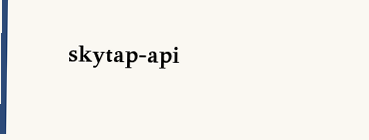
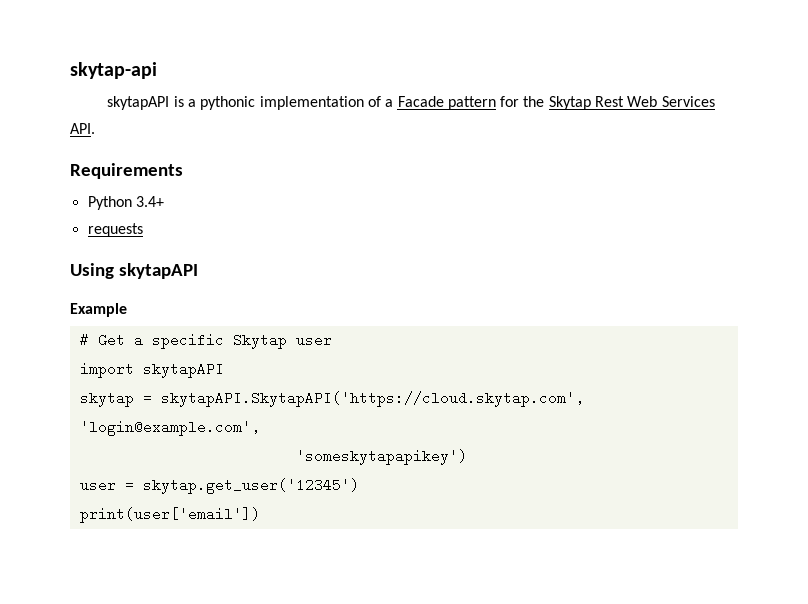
+ skytapAPI is a pythonic implementation of a Facade pattern for the Skytap Rest Web Services API.
+ Requirements
+ Python 3.4+
+ requests
+ Using skytapAPI
+ Example
+ # Get a specific Skytap user
+ import skytapAPI
+ skytap = skytapAPI.SkytapAPI('https://cloud.skytap.com', 'login@example.com',
+ 'someskytapapikey')
+ user = skytap.get_user('12345')
+ print(user['email'])

